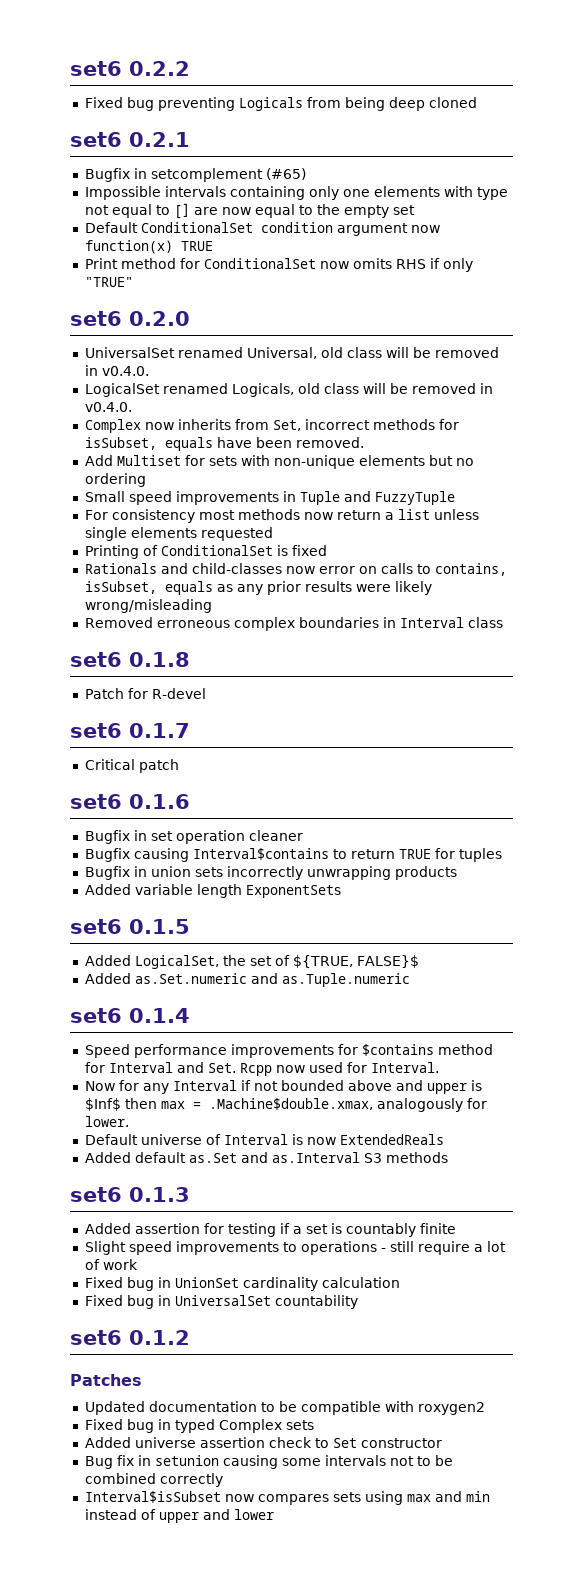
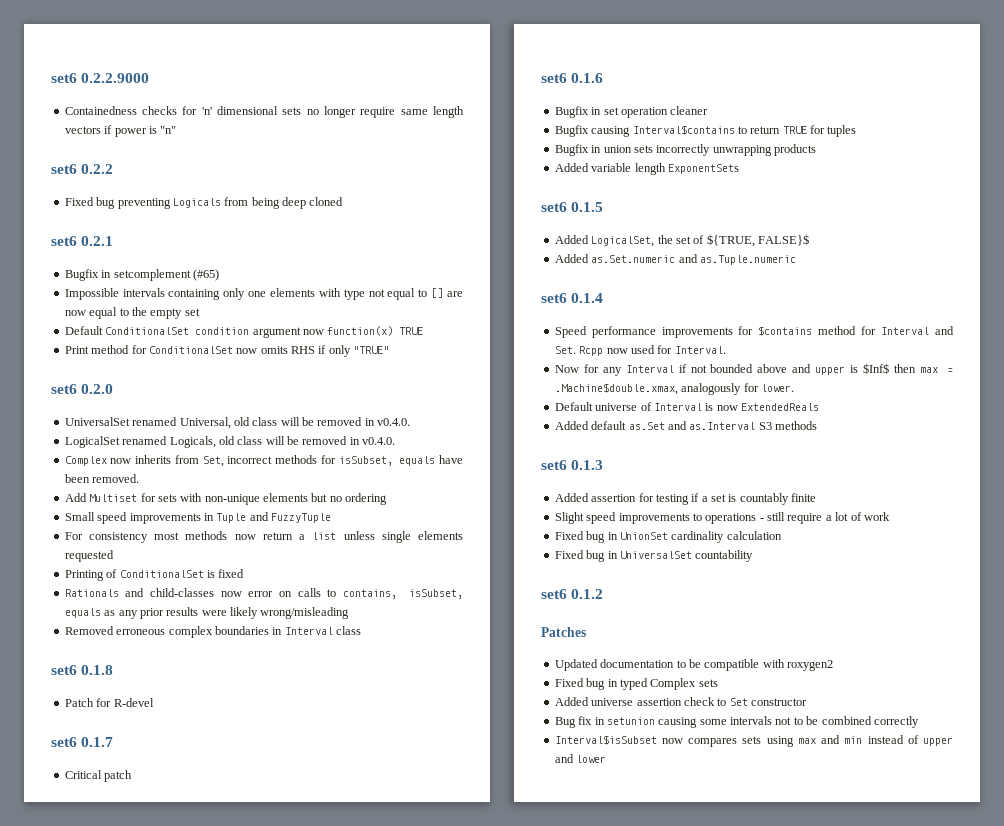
+ set6 0.2.2.9000
+ Containedness checks for 'n' dimensional sets no longer require same length vectors if power is "n"

